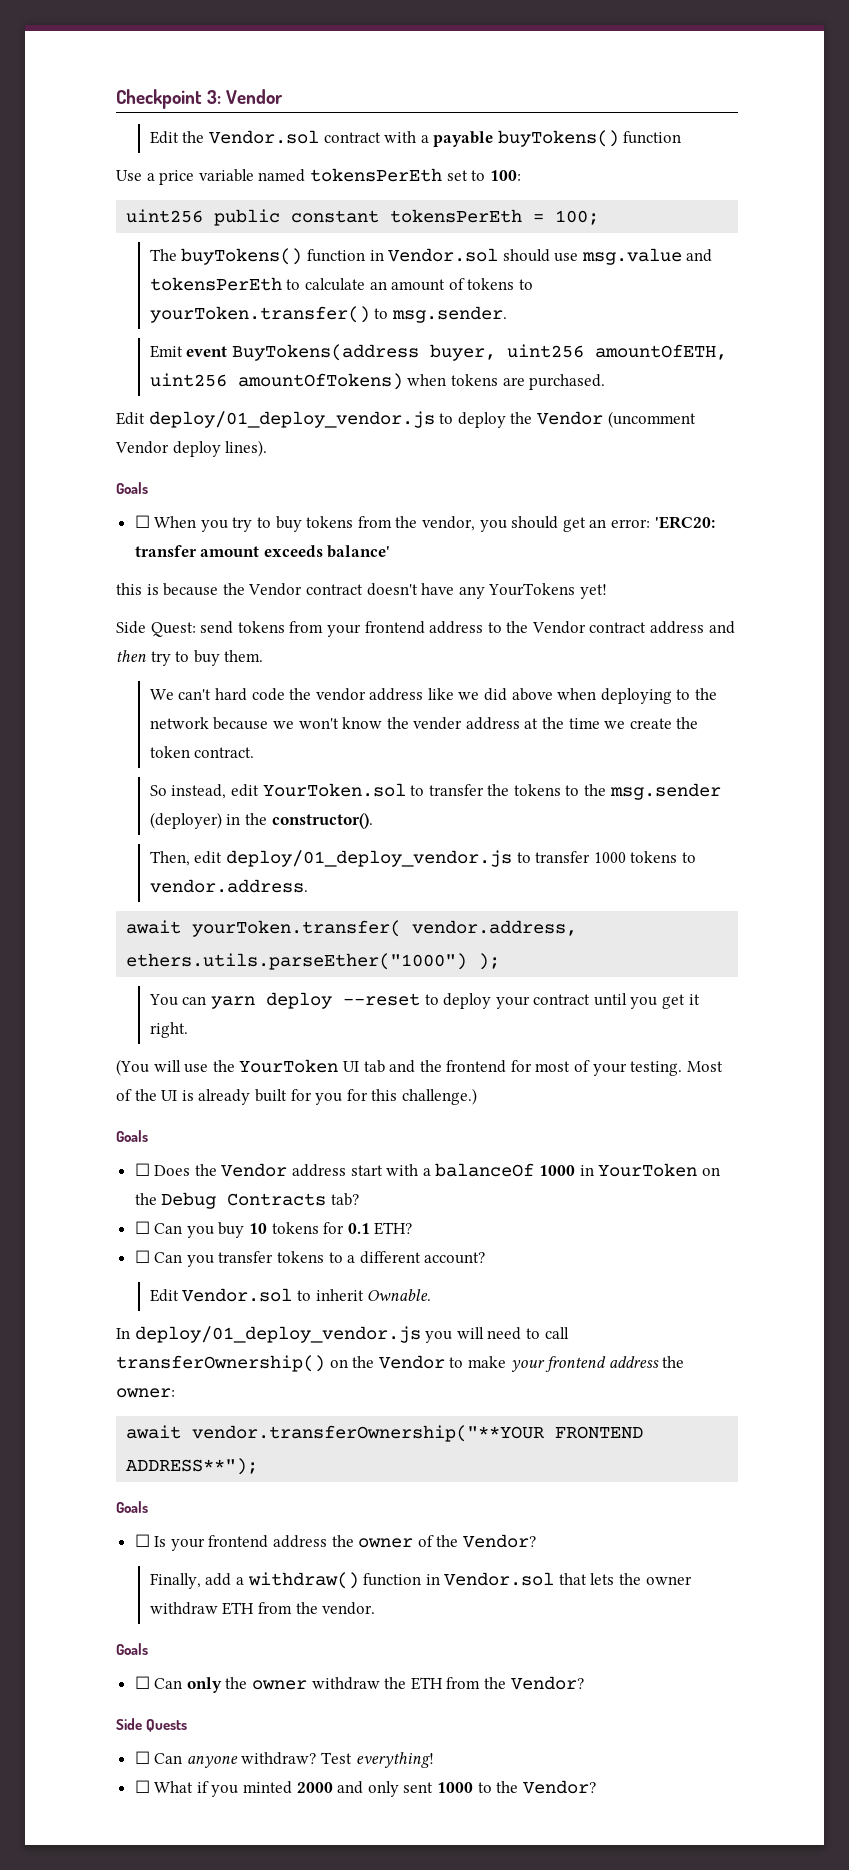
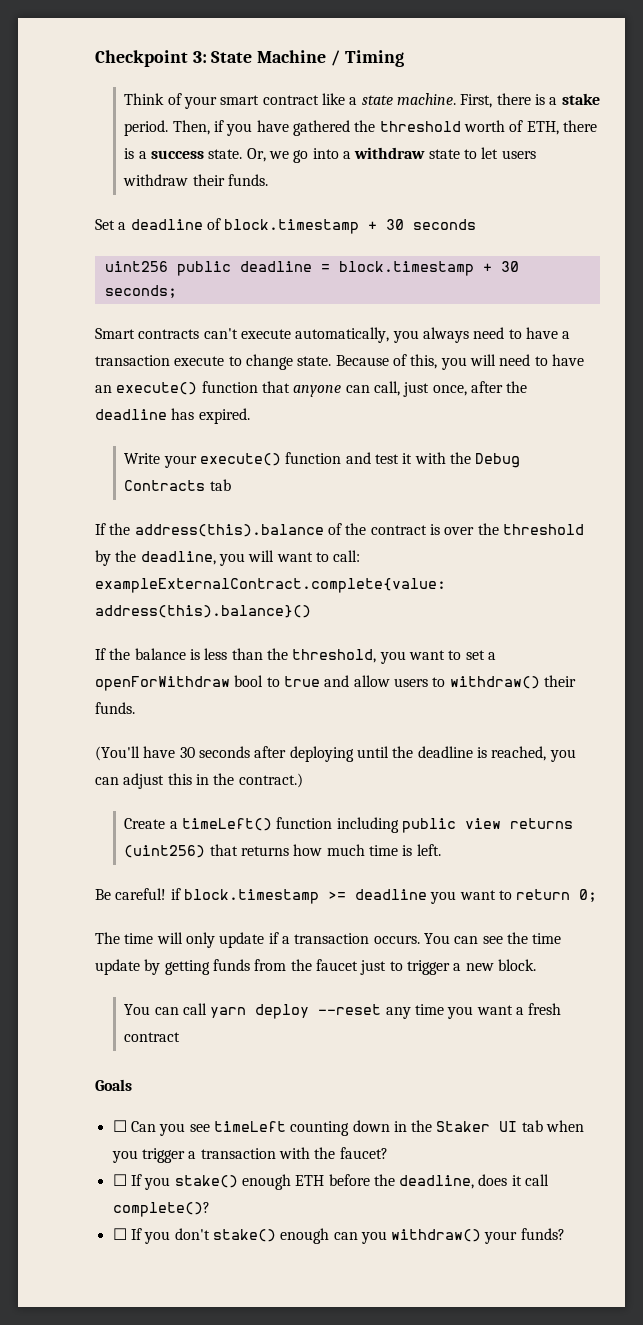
- Checkpoint 3: Vendor
- Edit the Vendor.sol contract with a payable buyTokens() function
- Use a price variable named tokensPerEth set to 100:
- uint256 public constant tokensPerEth = 100;
- The buyTokens() function in Vendor.sol should use msg.value and tokensPerEth to calculate an amount of tokens to yourToken.transfer() to msg.sender.
- Emit event BuyTokens(address buyer, uint256 amountOfETH, uint256 amountOfTokens) when tokens are purchased.
- Edit deploy/01_deploy_vendor.js to deploy the Vendor (uncomment Vendor deploy lines).
+ Checkpoint 3: State Machine / Timing
+ Think of your smart contract like a state machine. First, there is a stake period. Then, if you have gathered the threshold worth of ETH, there is a success state. Or, we go into a withdraw state to let users withdraw their funds.
+ Set a deadline of block.timestamp + 30 seconds
+ uint256 public deadline = block.timestamp + 30 seconds;
+ Smart contracts can't execute automatically, you always need to have a transaction execute to change state. Because of this, you will need to have an execute() function that anyone can call, just once, after the deadline has expired.
+ Write your execute() function and test it with the Debug Contracts tab
+ If the address(this).balance of the contract is over the threshold by the deadline, you will want to call: exampleExternalContract.complete{value: address(this).balance}()
+ If the balance is less than the threshold, you want to set a openForWithdraw bool to true and allow users to withdraw() their funds.
+ (You'll have 30 seconds after deploying until the deadline is reached, you can adjust this in the contract.)
+ Create a timeLeft() function including public view returns (uint256) that returns how much time is left.
+ Be careful! if block.timestamp >= deadline you want to return 0;
+ The time will only update if a transaction occurs. You can see the time update by getting funds from the faucet just to trigger a new block.
+ You can call yarn deploy --reset any time you want a fresh contract
  Goals
- ☐ When you try to buy tokens from the vendor, you should get an error: 'ERC20: transfer amount exceeds balance'
- this is because the Vendor contract doesn't have any YourTokens yet!
- Side Quest: send tokens from your frontend address to the Vendor contract address and then try to buy them.
- We can't hard code the vendor address like we did above when deploying to the network because we won't know the vender address at the time we create the token contract.
- So instead, edit YourToken.sol to transfer the tokens to the msg.sender (deployer) in the constructor().
- Then, edit deploy/01_deploy_vendor.js to transfer 1000 tokens to vendor.address.
- await yourToken.transfer( vendor.address, ethers.utils.parseEther("1000") );
- You can yarn deploy --reset to deploy your contract until you get it right.
- (You will use the YourToken UI tab and the frontend for most of your testing. Most of the UI is already built for you for this challenge.)
- Goals
- ☐ Does the Vendor address start with a balanceOf 1000 in YourToken on the Debug Contracts tab?
- ☐ Can you buy 10 tokens for 0.1 ETH?
- ☐ Can you transfer tokens to a different account?
- Edit Vendor.sol to inherit Ownable.
- In deploy/01_deploy_vendor.js you will need to call transferOwnership() on the Vendor to make your frontend address the owner:
- await vendor.transferOwnership("**YOUR FRONTEND ADDRESS**");
- Goals
- ☐ Is your frontend address the owner of the Vendor?
- Finally, add a withdraw() function in Vendor.sol that lets the owner withdraw ETH from the vendor.
- Goals
- ☐ Can only the owner withdraw the ETH from the Vendor?
- Side Quests
- ☐ Can anyone withdraw? Test everything!
- ☐ What if you minted 2000 and only sent 1000 to the Vendor?
+ ☐ Can you see timeLeft counting down in the Staker UI tab when you trigger a transaction with the faucet?
+ ☐ If you stake() enough ETH before the deadline, does it call complete()?
+ ☐ If you don't stake() enough can you withdraw() your funds?

